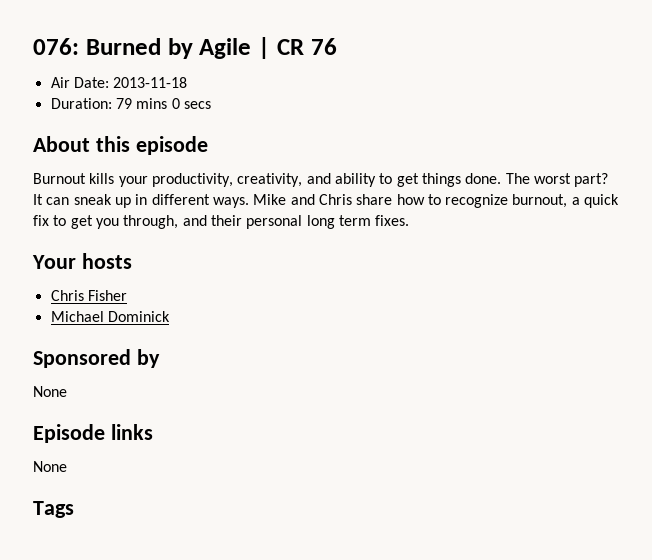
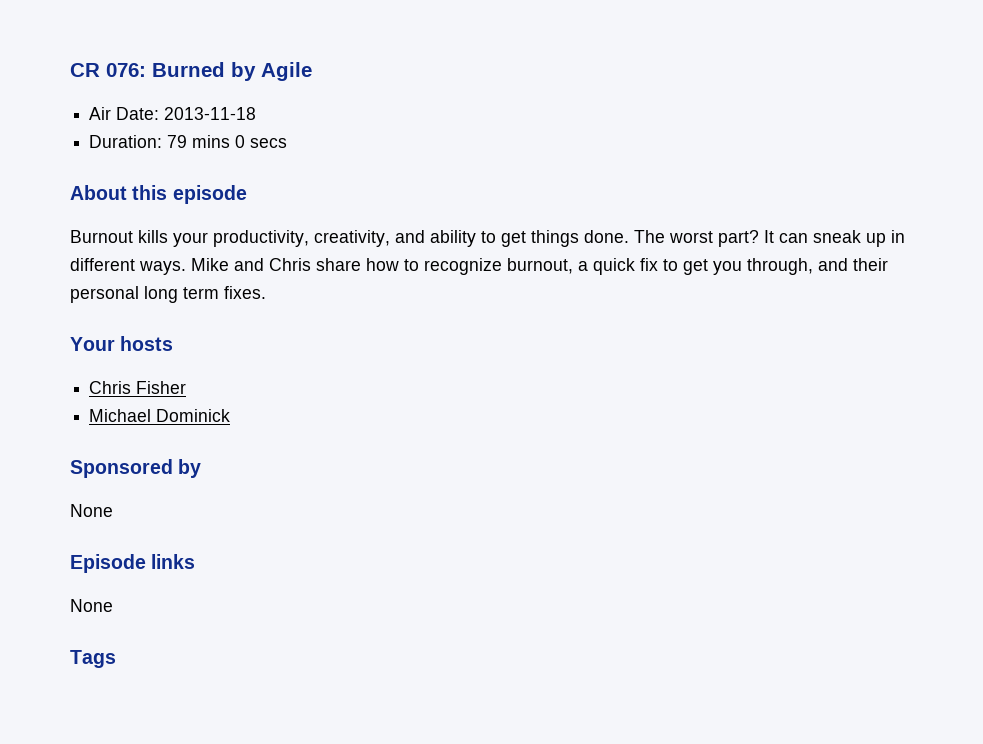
- 076: Burned by Agile | CR 76
+ CR 076: Burned by Agile

